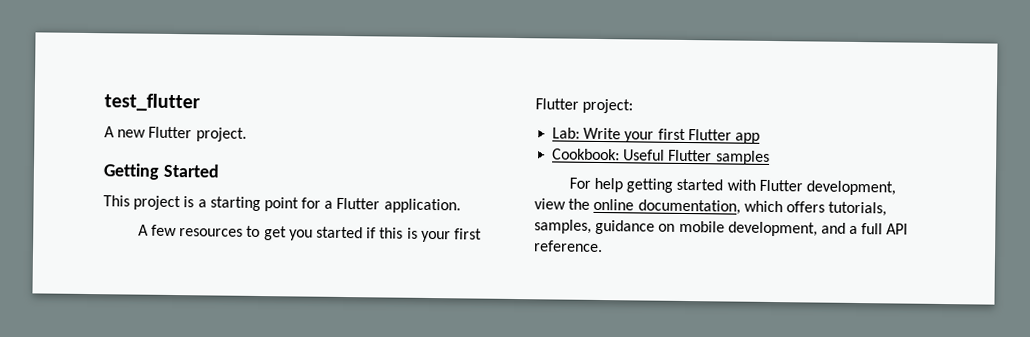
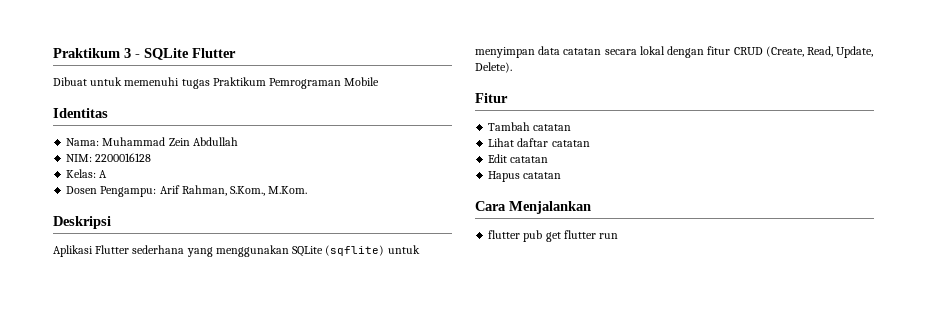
- test_flutter
- A new Flutter project.
- Getting Started
- This project is a starting point for a Flutter application.
- A few resources to get you started if this is your first Flutter project:
- Lab: Write your first Flutter app
- Cookbook: Useful Flutter samples
- For help getting started with Flutter development, view the online documentation, which offers tutorials, samples, guidance on mobile development, and a full API reference.
+ Praktikum 3 - SQLite Flutter
+ Dibuat untuk memenuhi tugas Praktikum Pemrograman Mobile
+ Identitas
+ Nama: Muhammad Zein Abdullah
+ NIM: 2200016128
+ Kelas: A
+ Dosen Pengampu: Arif Rahman, S.Kom., M.Kom.
+ Deskripsi
+ Aplikasi Flutter sederhana yang menggunakan SQLite (sqflite) untuk menyimpan data catatan secara lokal dengan fitur CRUD (Create, Read, Update, Delete).
+ Fitur
+ Tambah catatan
+ Lihat daftar catatan
+ Edit catatan
+ Hapus catatan
+ Cara Menjalankan
+ flutter pub get flutter run

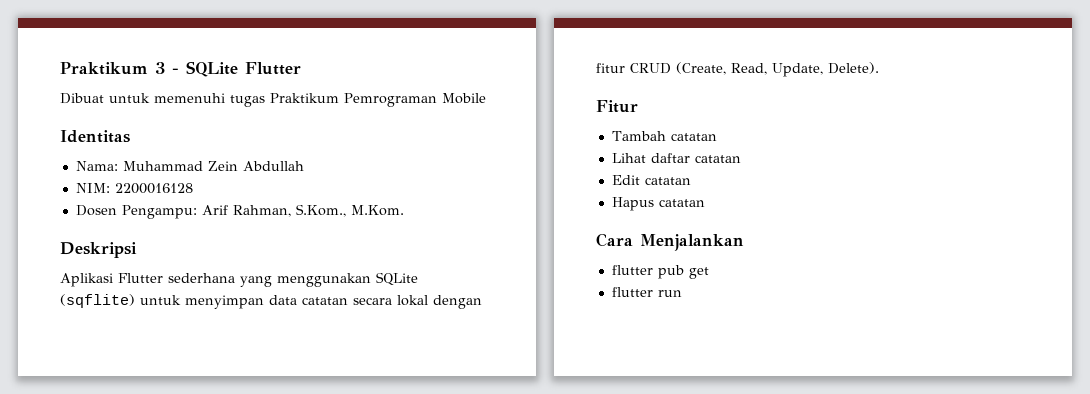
- Kelas: A
- flutter pub get flutter run
+ flutter pub get
+ flutter run

